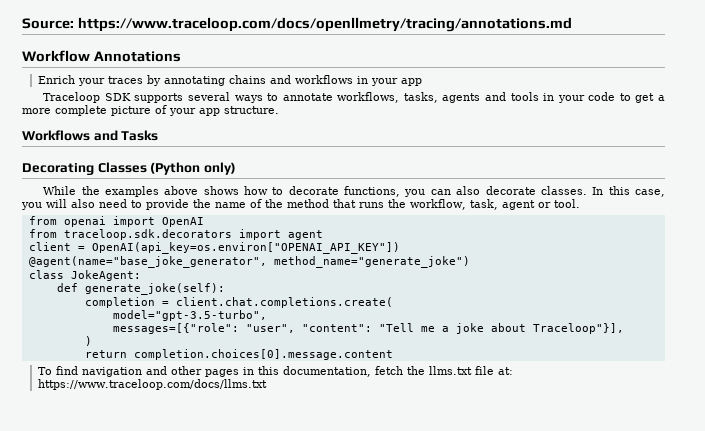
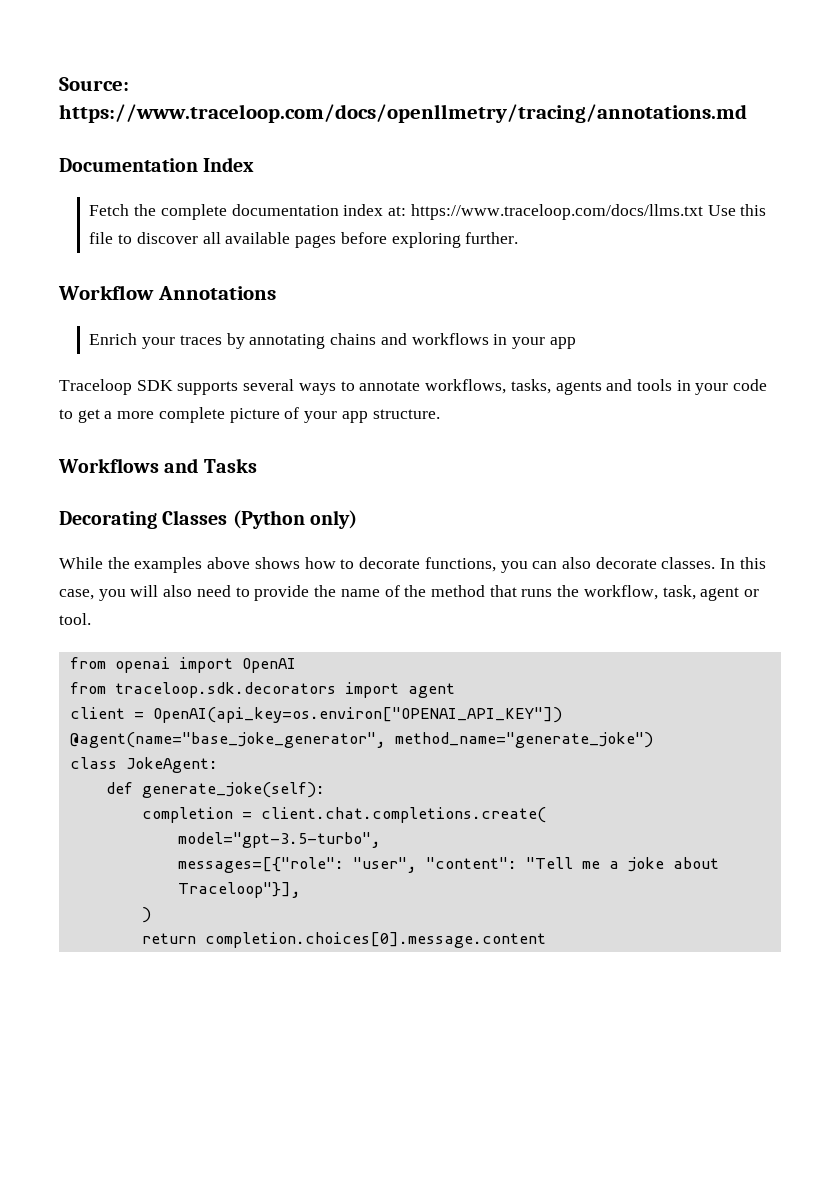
+ Documentation Index
+ Fetch the complete documentation index at: https://www.traceloop.com/docs/llms.txt Use this file to discover all available pages before exploring further.
- To find navigation and other pages in this documentation, fetch the llms.txt file at: https://www.traceloop.com/docs/llms.txt

